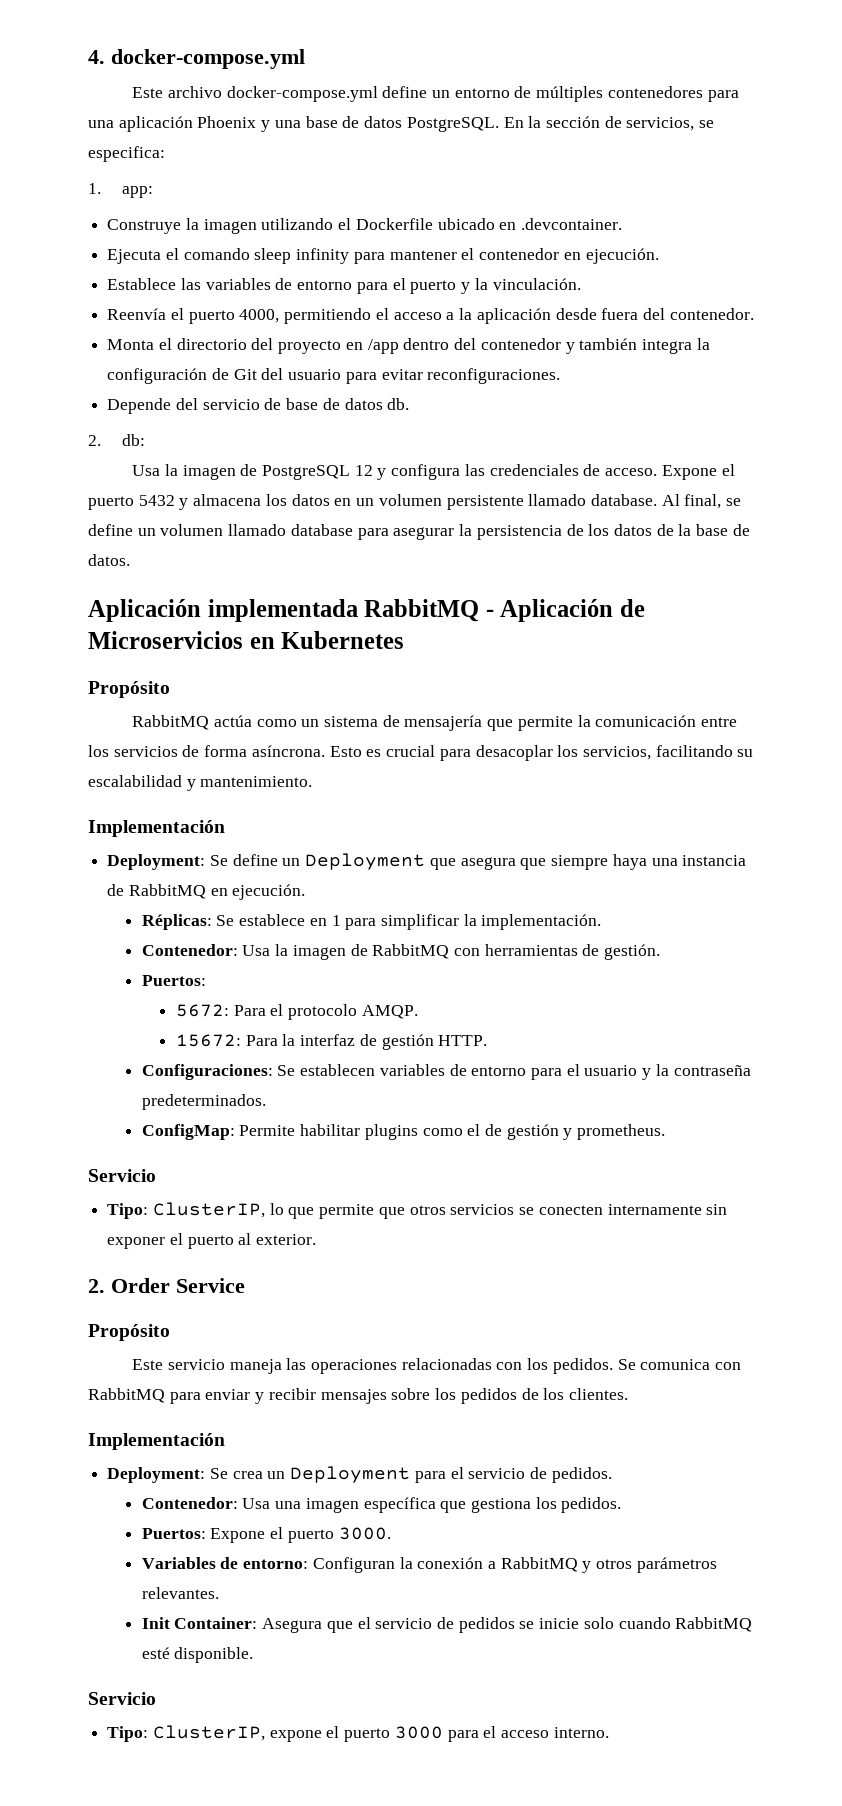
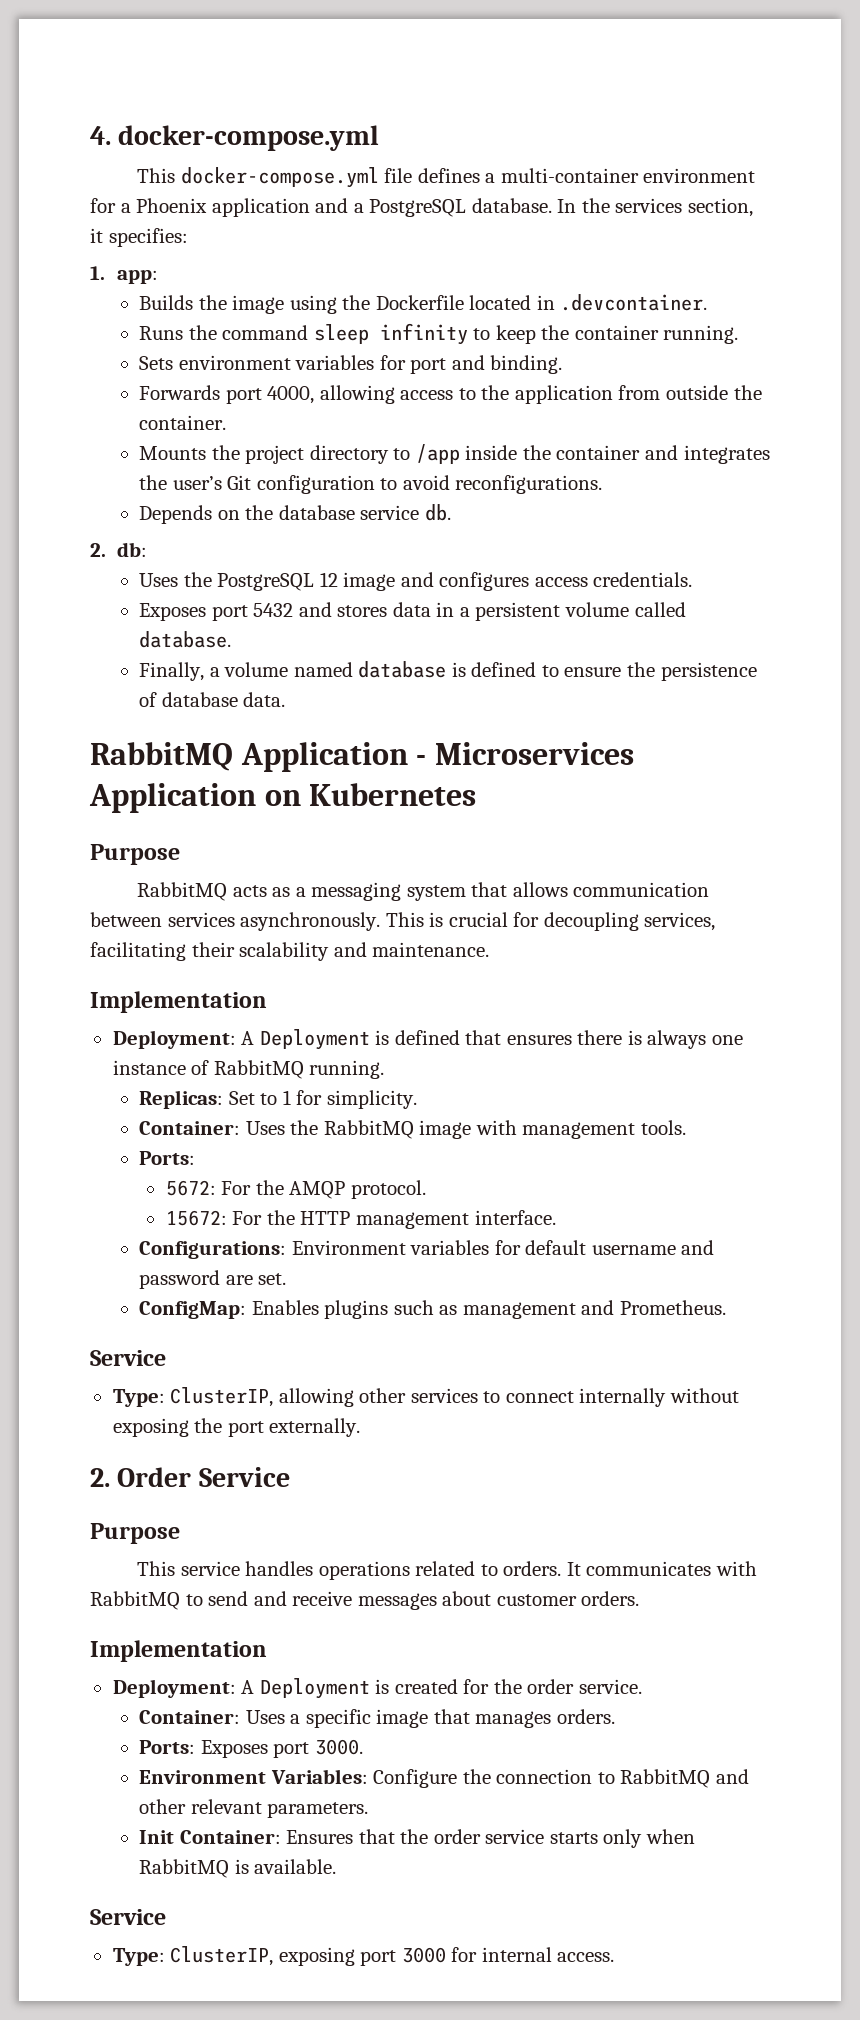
- Este archivo docker-compose.yml define un entorno de múltiples contenedores para una aplicación Phoenix y una base de datos PostgreSQL. En la sección de servicios, se especifica:
+ This docker-compose.yml file defines a multi-container environment for a Phoenix application and a PostgreSQL database. In the services section, it specifies:
  1. app:
- Construye la imagen utilizando el Dockerfile ubicado en .devcontainer.
- Ejecuta el comando sleep infinity para mantener el contenedor en ejecución.
- Establece las variables de entorno para el puerto y la vinculación.
- Reenvía el puerto 4000, permitiendo el acceso a la aplicación desde fuera del contenedor.
- Monta el directorio del proyecto en /app dentro del contenedor y también integra la configuración de Git del usuario para evitar reconfiguraciones.
- Depende del servicio de base de datos db.
+ Builds the image using the Dockerfile located in .devcontainer.
+ Runs the command sleep infinity to keep the container running.
+ Sets environment variables for port and binding.
+ Forwards port 4000, allowing access to the application from outside the container.
+ Mounts the project directory to /app inside the container and integrates the user’s Git configuration to avoid reconfigurations.
+ Depends on the database service db.
  2. db:
- Usa la imagen de PostgreSQL 12 y configura las credenciales de acceso. Expone el puerto 5432 y almacena los datos en un volumen persistente llamado database. Al final, se define un volumen llamado database para asegurar la persistencia de los datos de la base de datos.
- Aplicación implementada RabbitMQ - Aplicación de Microservicios en Kubernetes
- Propósito
- RabbitMQ actúa como un sistema de mensajería que permite la comunicación entre los servicios de forma asíncrona. Esto es crucial para desacoplar los servicios, facilitando su escalabilidad y mantenimiento.
- Implementación
- Deployment: Se define un Deployment que asegura que siempre haya una instancia de RabbitMQ en ejecución.
- Réplicas: Se establece en 1 para simplificar la implementación.
- Contenedor: Usa la imagen de RabbitMQ con herramientas de gestión.
- Puertos:
- 5672: Para el protocolo AMQP.
- 15672: Para la interfaz de gestión HTTP.
- Configuraciones: Se establecen variables de entorno para el usuario y la contraseña predeterminados.
- ConfigMap: Permite habilitar plugins como el de gestión y prometheus.
- Servicio
- Tipo: ClusterIP, lo que permite que otros servicios se conecten internamente sin exponer el puerto al exterior.
+ Uses the PostgreSQL 12 image and configures access credentials.
+ Exposes port 5432 and stores data in a persistent volume called database.
+ Finally, a volume named database is defined to ensure the persistence of database data.
+ RabbitMQ Application - Microservices Application on Kubernetes
+ Purpose
+ RabbitMQ acts as a messaging system that allows communication between services asynchronously. This is crucial for decoupling services, facilitating their scalability and maintenance.
+ Implementation
+ Deployment: A Deployment is defined that ensures there is always one instance of RabbitMQ running.
+ Replicas: Set to 1 for simplicity.
+ Container: Uses the RabbitMQ image with management tools.
+ Ports:
+ 5672: For the AMQP protocol.
+ 15672: For the HTTP management interface.
+ Configurations: Environment variables for default username and password are set.
+ ConfigMap: Enables plugins such as management and Prometheus.
+ Service
+ Type: ClusterIP, allowing other services to connect internally without exposing the port externally.
  2. Order Service
- Propósito
- Este servicio maneja las operaciones relacionadas con los pedidos. Se comunica con RabbitMQ para enviar y recibir mensajes sobre los pedidos de los clientes.
- Implementación
- Deployment: Se crea un Deployment para el servicio de pedidos.
- Contenedor: Usa una imagen específica que gestiona los pedidos.
- Puertos: Expone el puerto 3000.
- Variables de entorno: Configuran la conexión a RabbitMQ y otros parámetros relevantes.
- Init Container: Asegura que el servicio de pedidos se inicie solo cuando RabbitMQ esté disponible.
- Servicio
- Tipo: ClusterIP, expone el puerto 3000 para el acceso interno.
+ Purpose
+ This service handles operations related to orders. It communicates with RabbitMQ to send and receive messages about customer orders.
+ Implementation
+ Deployment: A Deployment is created for the order service.
+ Container: Uses a specific image that manages orders.
+ Ports: Exposes port 3000.
+ Environment Variables: Configure the connection to RabbitMQ and other relevant parameters.
+ Init Container: Ensures that the order service starts only when RabbitMQ is available.
+ Service
+ Type: ClusterIP, exposing port 3000 for internal access.

